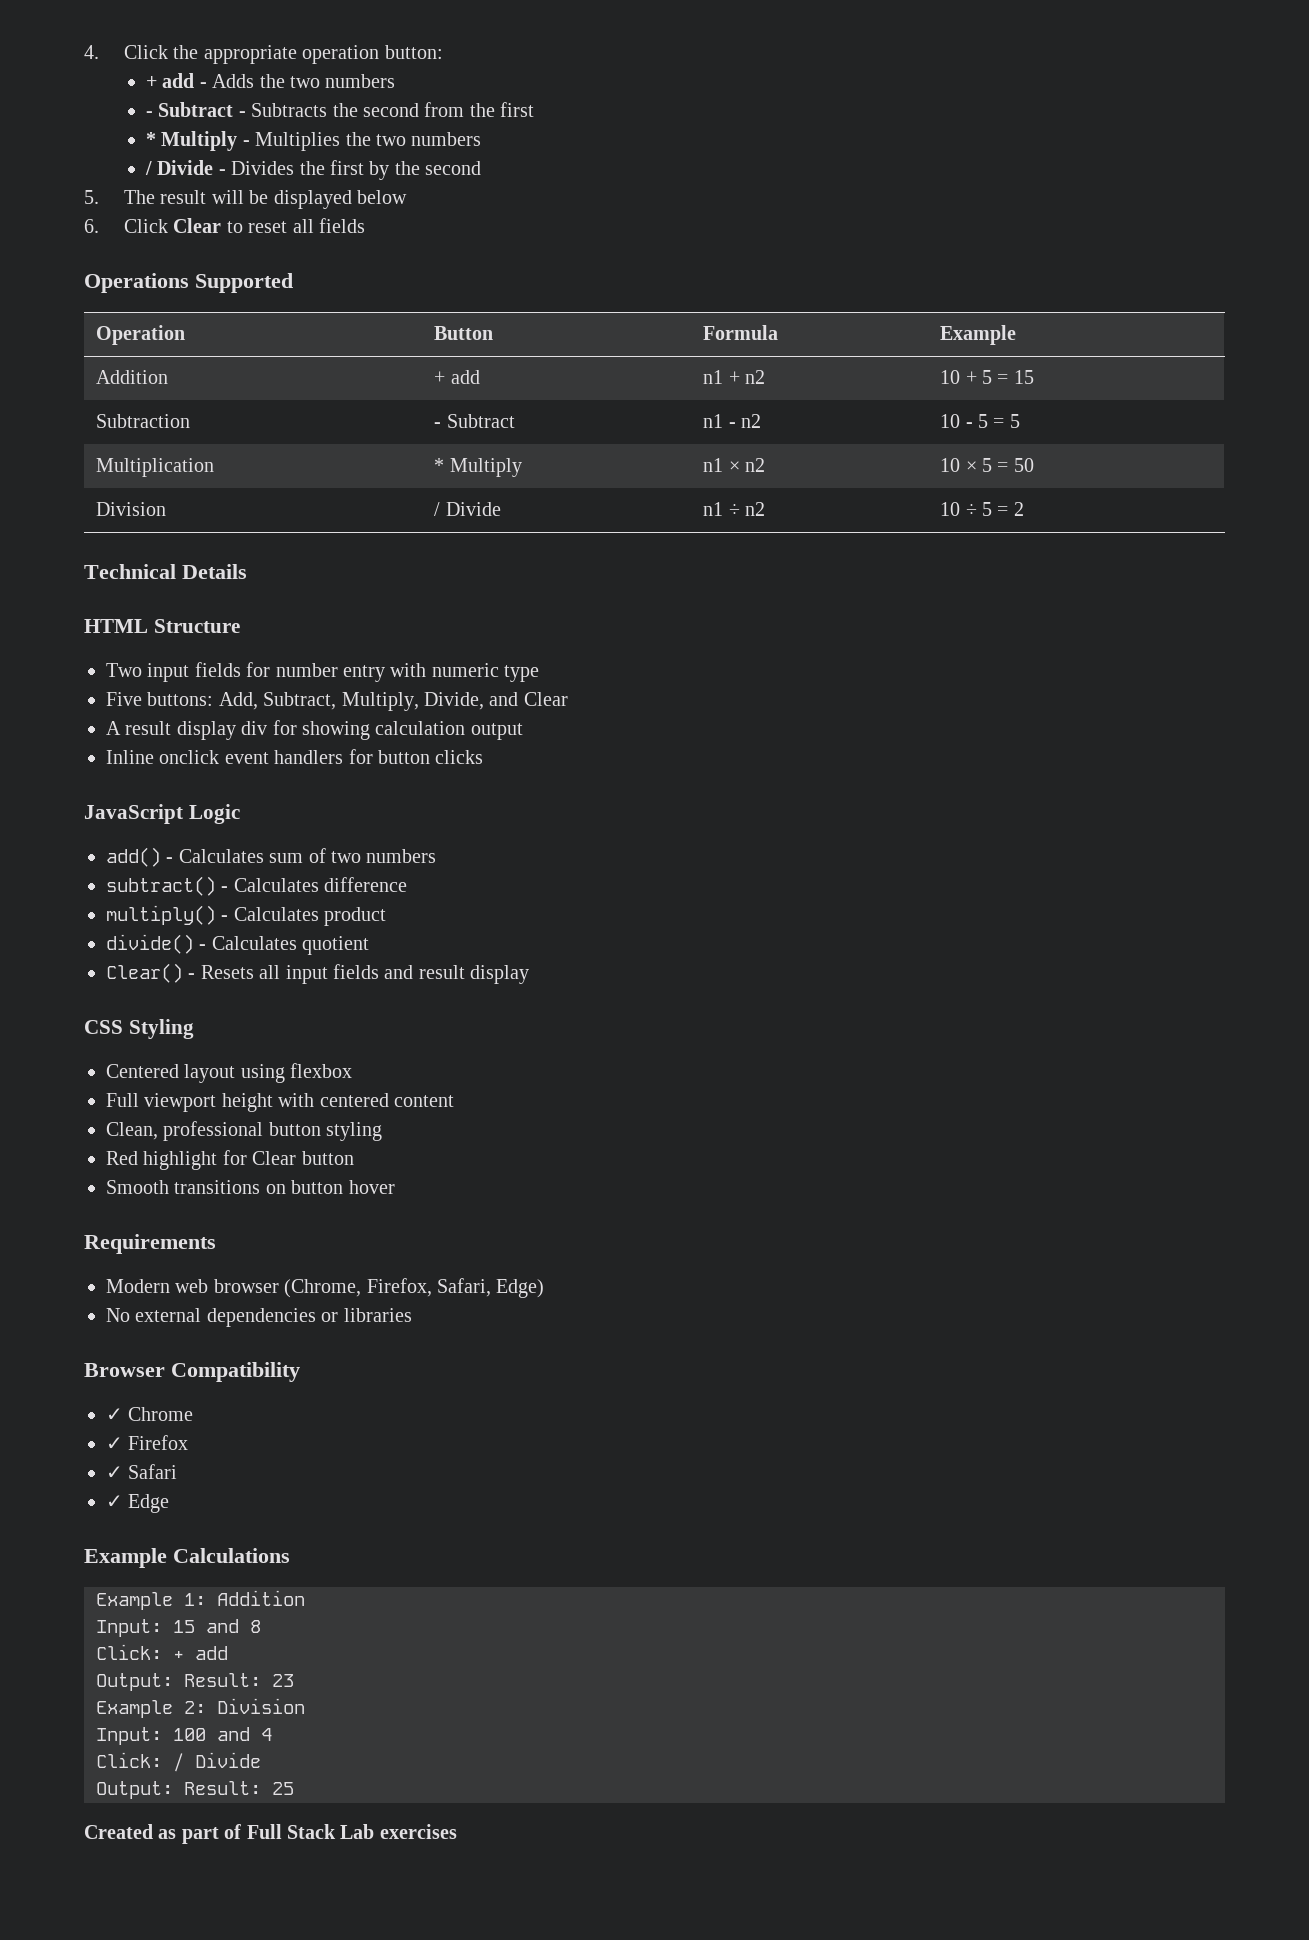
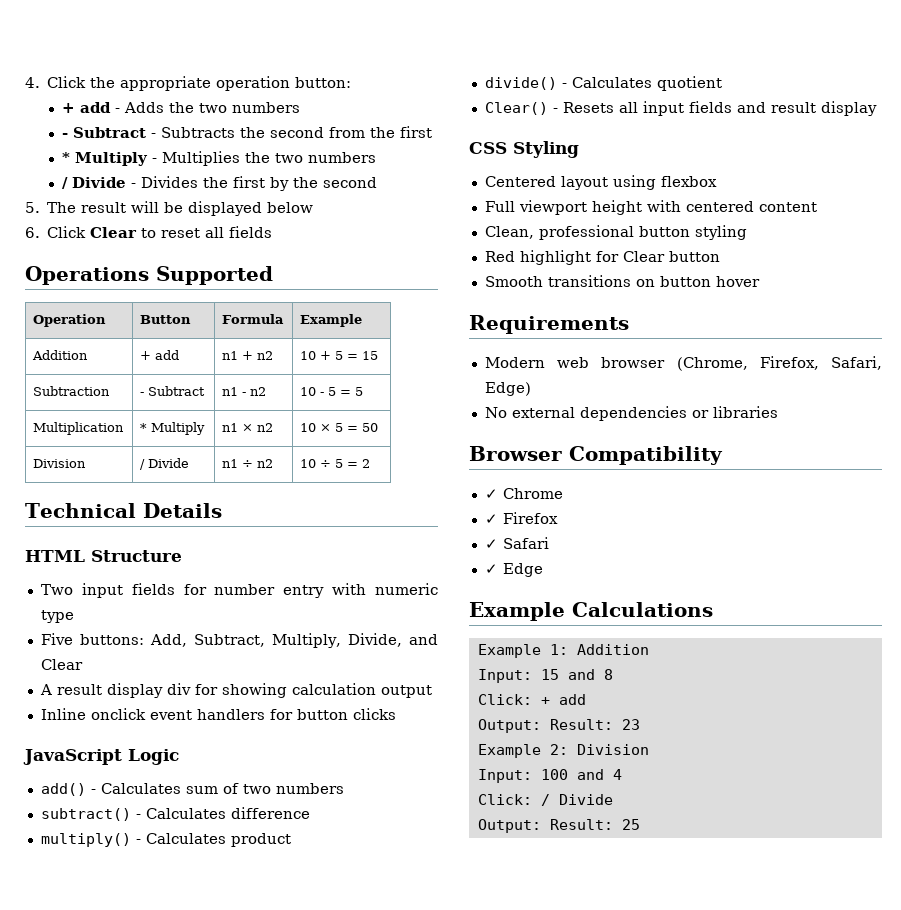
- Created as part of Full Stack Lab exercises

